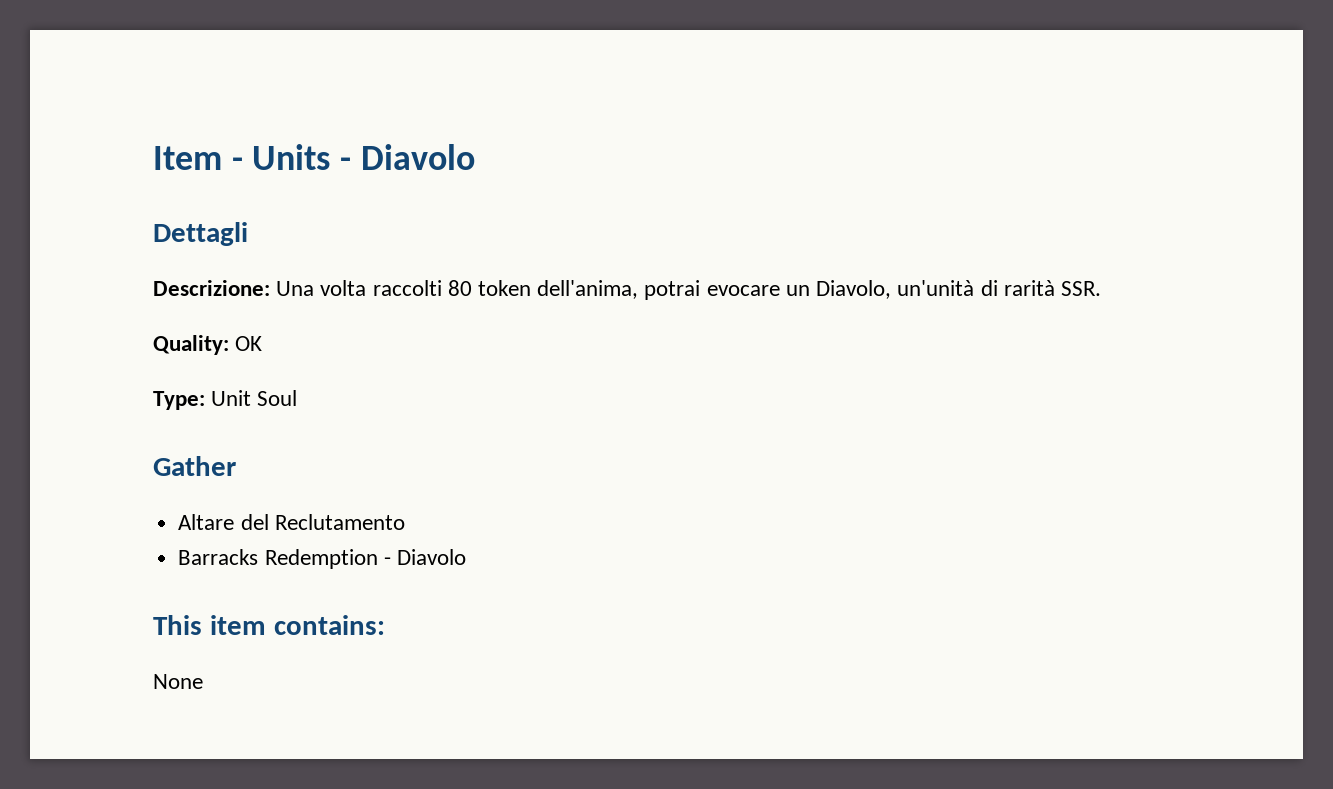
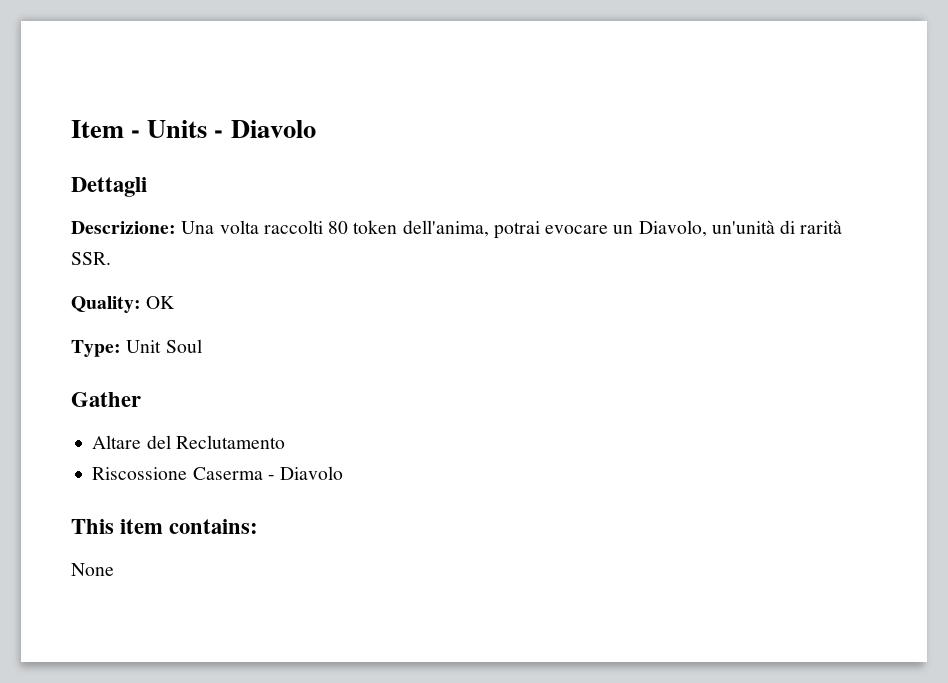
- Barracks Redemption - Diavolo
+ Riscossione Caserma - Diavolo

